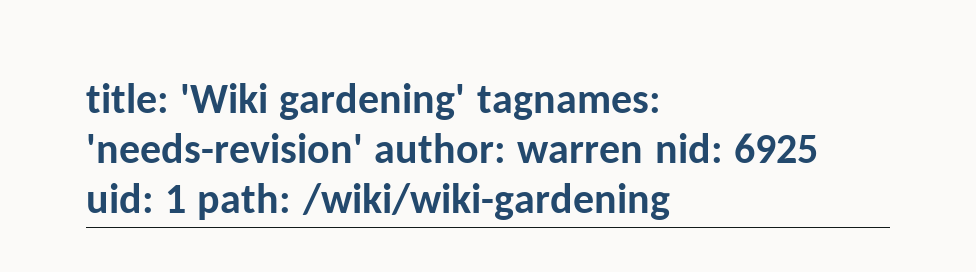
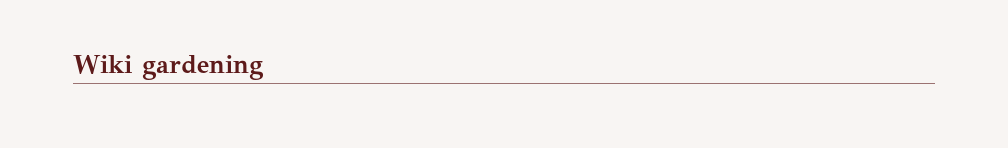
- title: 'Wiki gardening' tagnames: 'needs-revision' author: warren nid: 6925 uid: 1 path: /wiki/wiki-gardening
+ Wiki gardening

